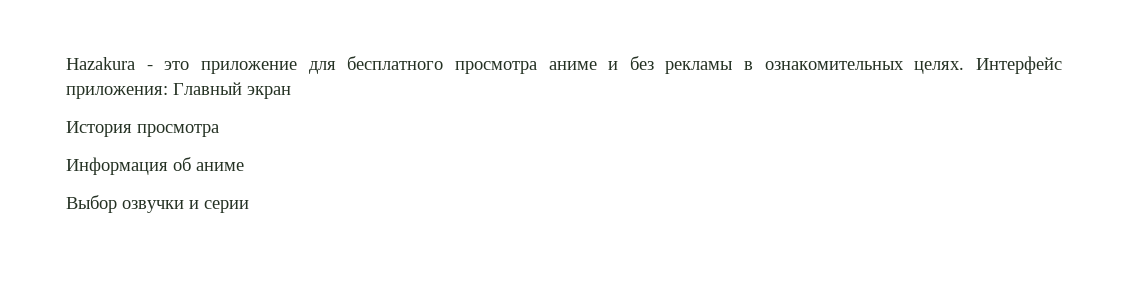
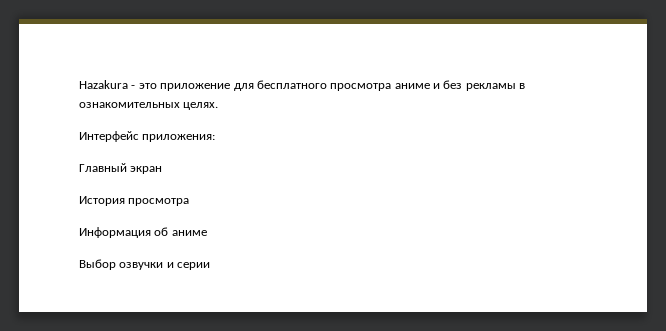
- Hazakura - это приложение для бесплатного просмотра аниме и без рекламы в ознакомительных целях. Интерфейс приложения: Главный экран
+ Hazakura - это приложение для бесплатного просмотра аниме и без рекламы в ознакомительных целях.
+ Интерфейс приложения:
+ Главный экран

